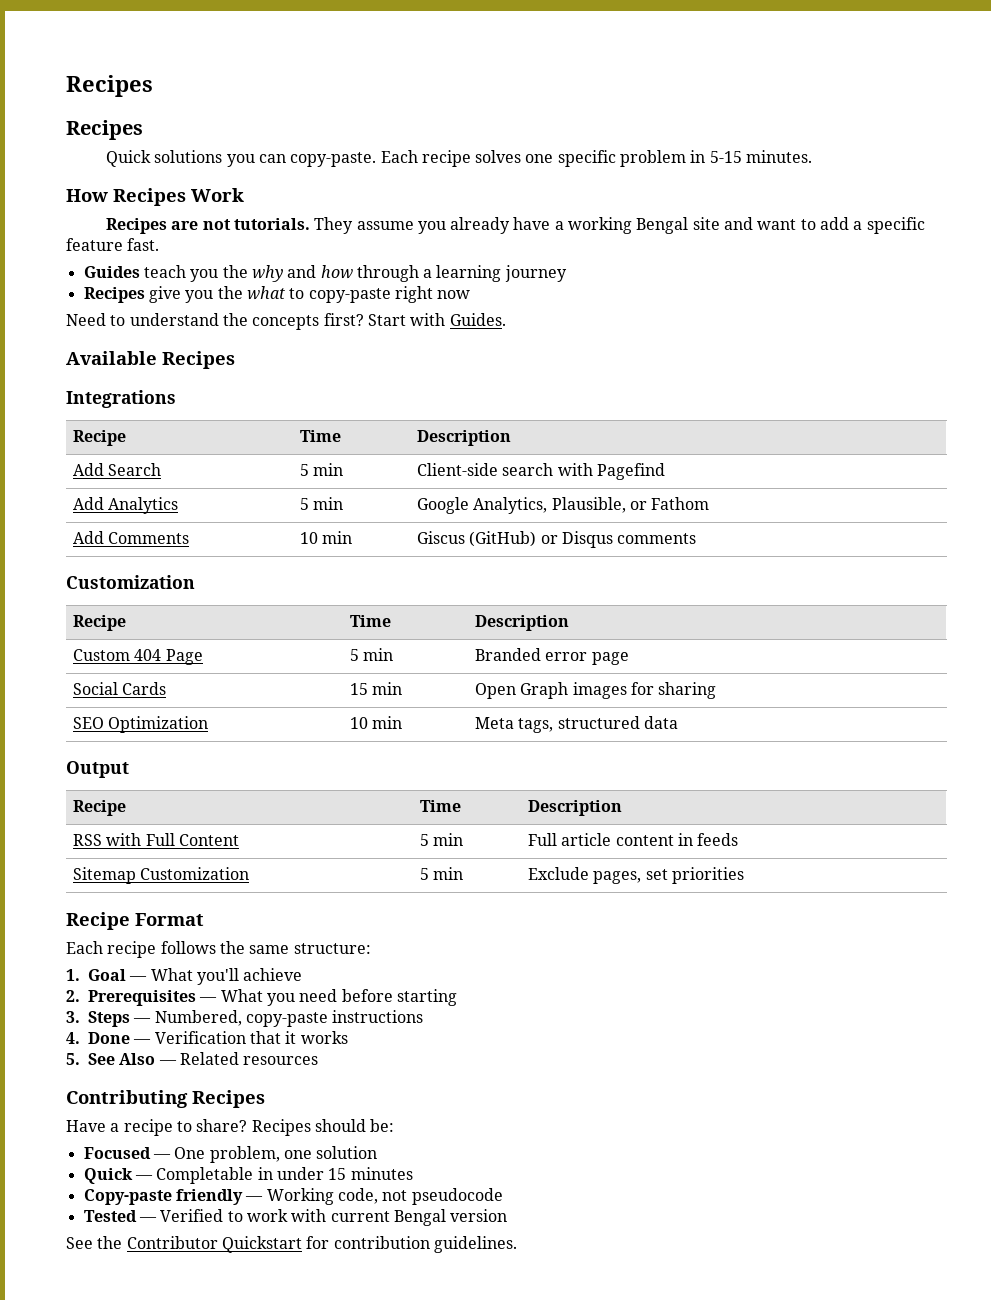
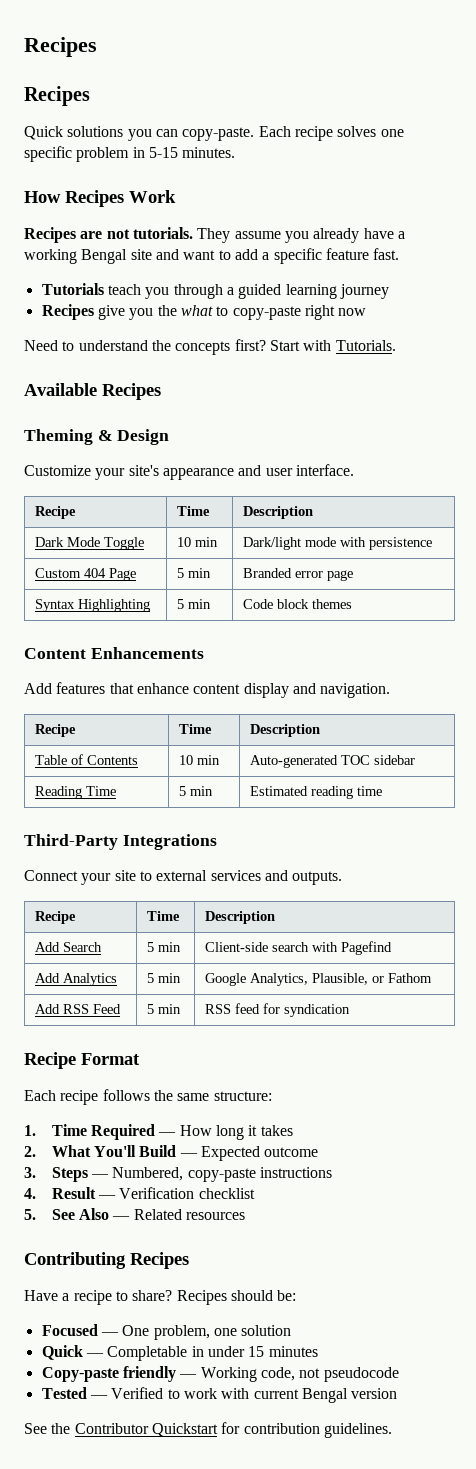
- Guides teach you the why and how through a learning journey
+ Tutorials teach you through a guided learning journey
- Start with Guides.
+ Start with Tutorials.
- Integrations
+ Theming & Design
+ Customize your site's appearance and user interface.
+ Recipe | Time | Description
+ Dark Mode Toggle | 10 min | Dark/light mode with persistence
+ Custom 404 Page | 5 min | Branded error page
+ Syntax Highlighting | 5 min | Code block themes
+ Content Enhancements
+ Add features that enhance content display and navigation.
+ Recipe | Time | Description
+ Table of Contents | 10 min | Auto-generated TOC sidebar
+ Reading Time | 5 min | Estimated reading time
+ Third-Party Integrations
+ Connect your site to external services and outputs.
- Add Comments | 10 min | Giscus (GitHub) or Disqus comments
- Customization
- Recipe | Time | Description
- Custom 404 Page | 5 min | Branded error page
- Social Cards | 15 min | Open Graph images for sharing
- SEO Optimization | 10 min | Meta tags, structured data
- Output
- Recipe | Time | Description
- RSS with Full Content | 5 min | Full article content in feeds
- Sitemap Customization | 5 min | Exclude pages, set priorities
+ Add RSS Feed | 5 min | RSS feed for syndication
- 1. Goal — What you'll achieve
- 2. Prerequisites — What you need before starting
+ 1. Time Required — How long it takes
+ 2. What You'll Build — Expected outcome
- 4. Done — Verification that it works
+ 4. Result — Verification checklist

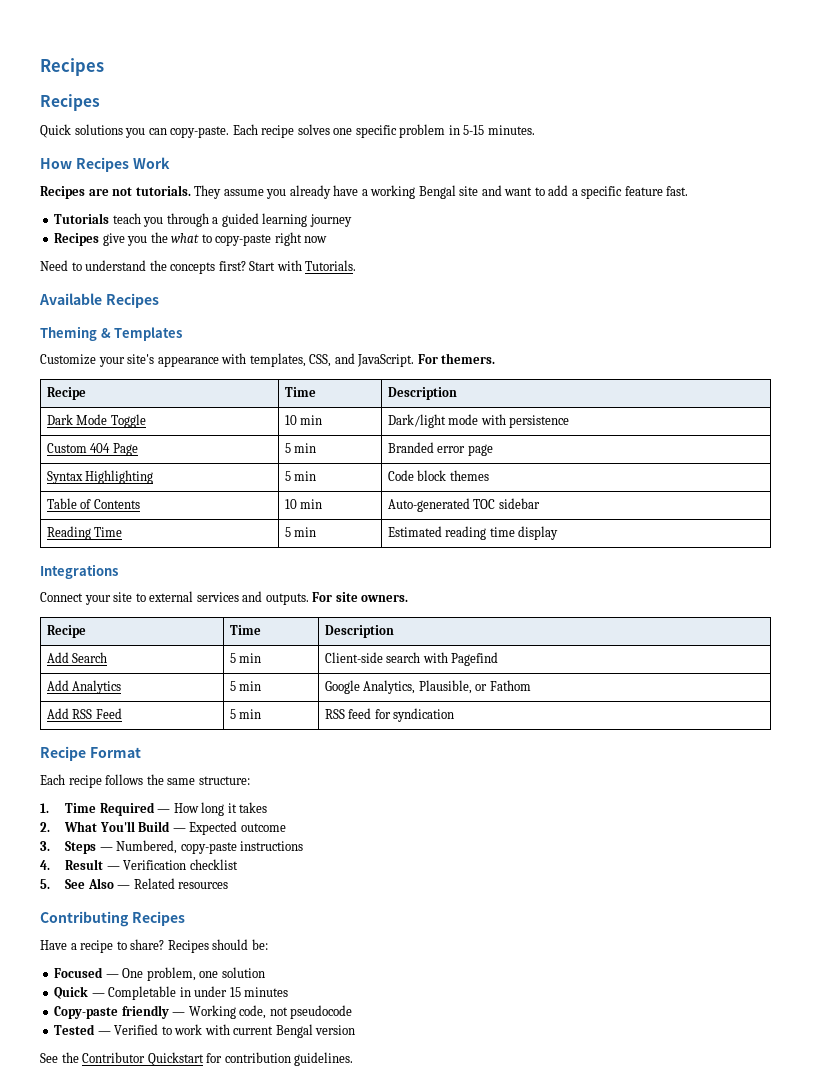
- Theming & Design
+ Theming & Templates
- Customize your site's appearance and user interface.
+ Customize your site's appearance with templates, CSS, and JavaScript. For themers.
- Content Enhancements
- Add features that enhance content display and navigation.
- Recipe | Time | Description
- Reading Time | 5 min | Estimated reading time
- Third-Party Integrations
+ Reading Time | 5 min | Estimated reading time display
+ Integrations
+ For site owners.

